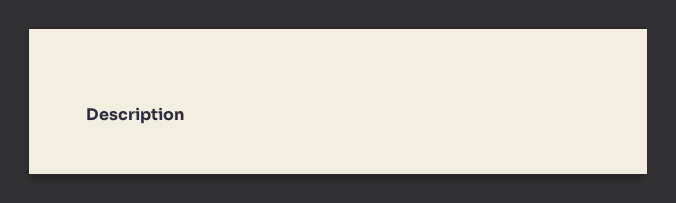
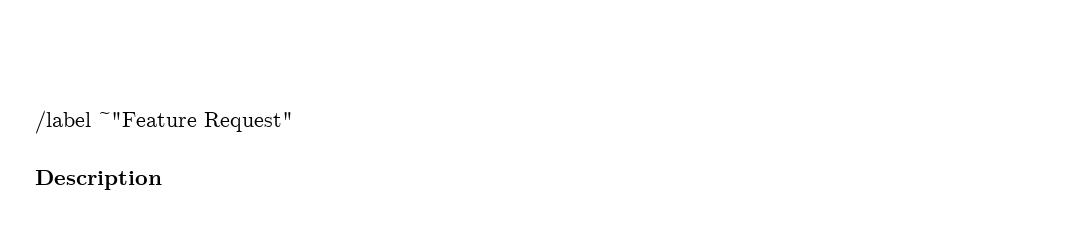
+ /label ~"Feature Request"

